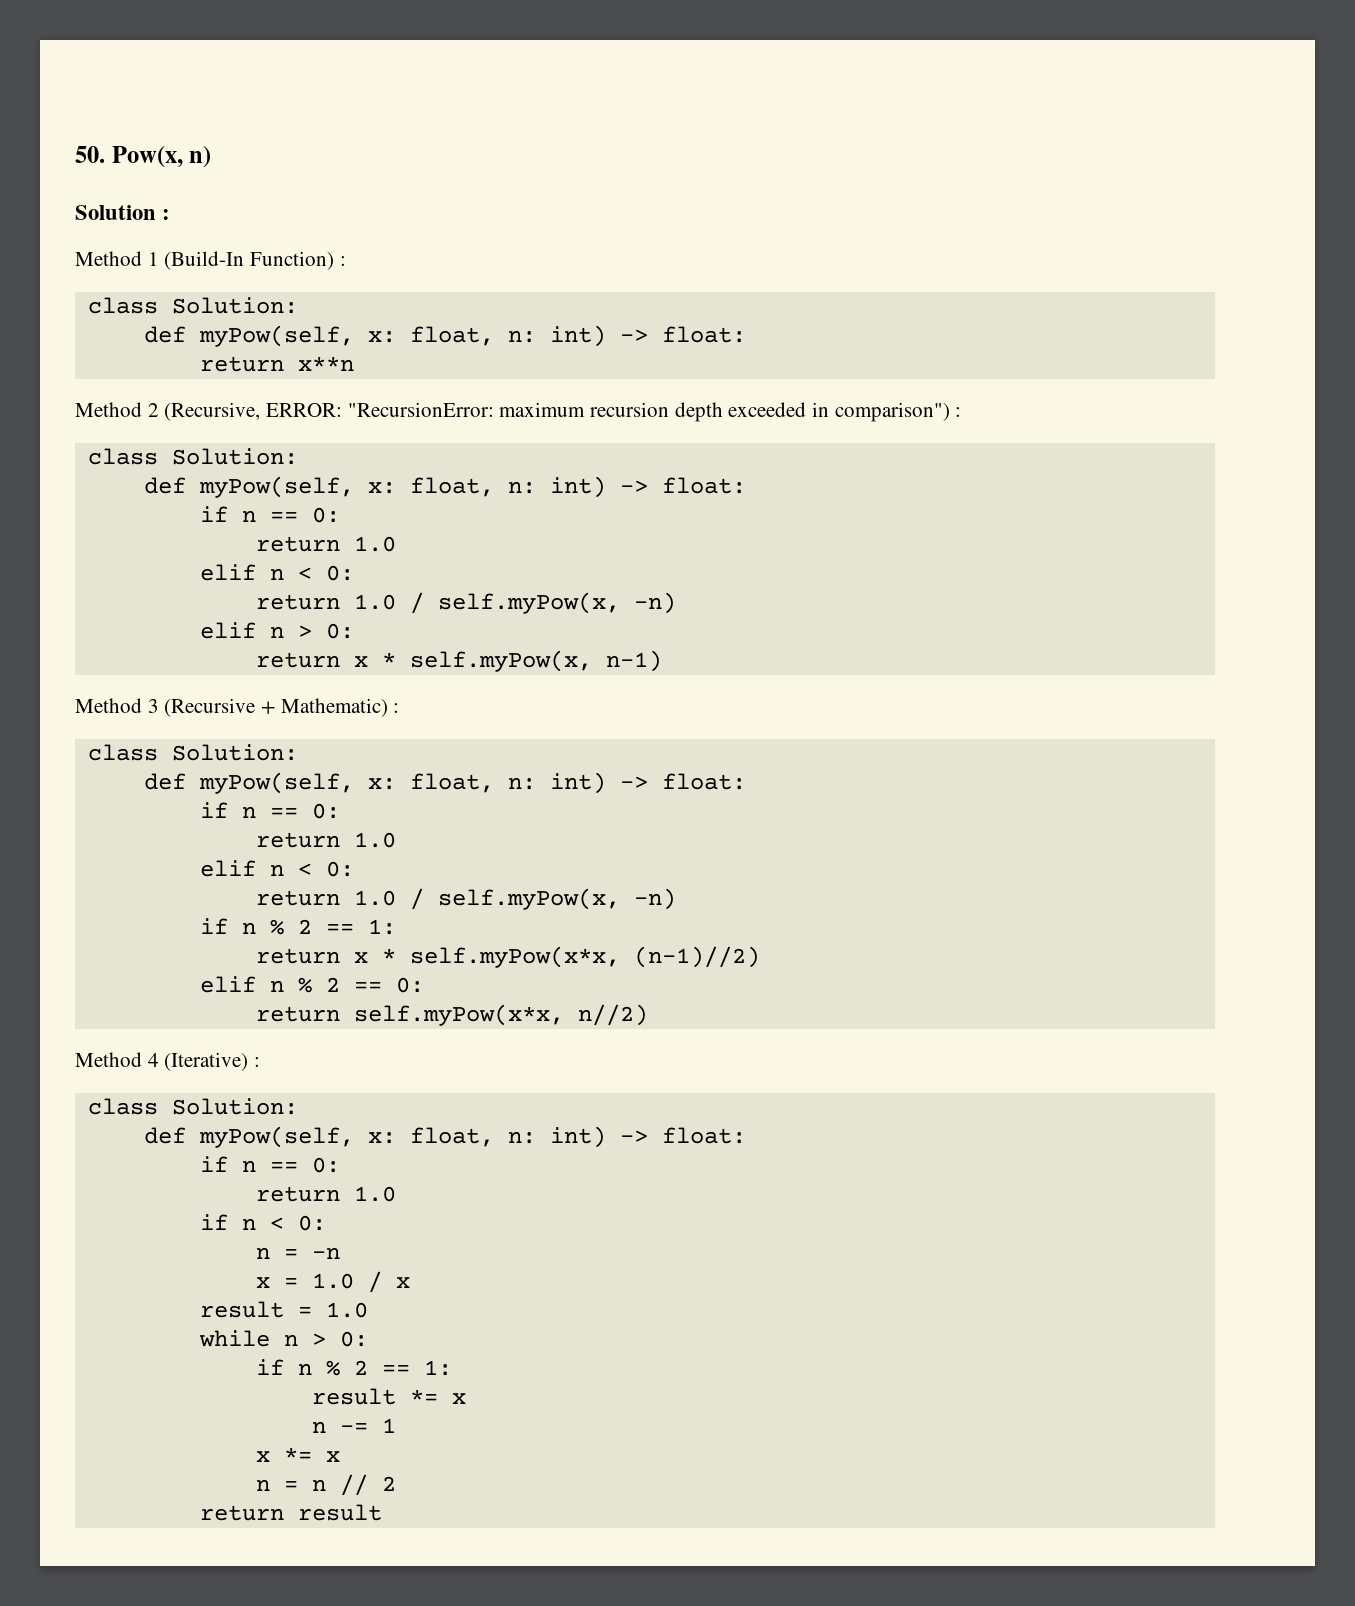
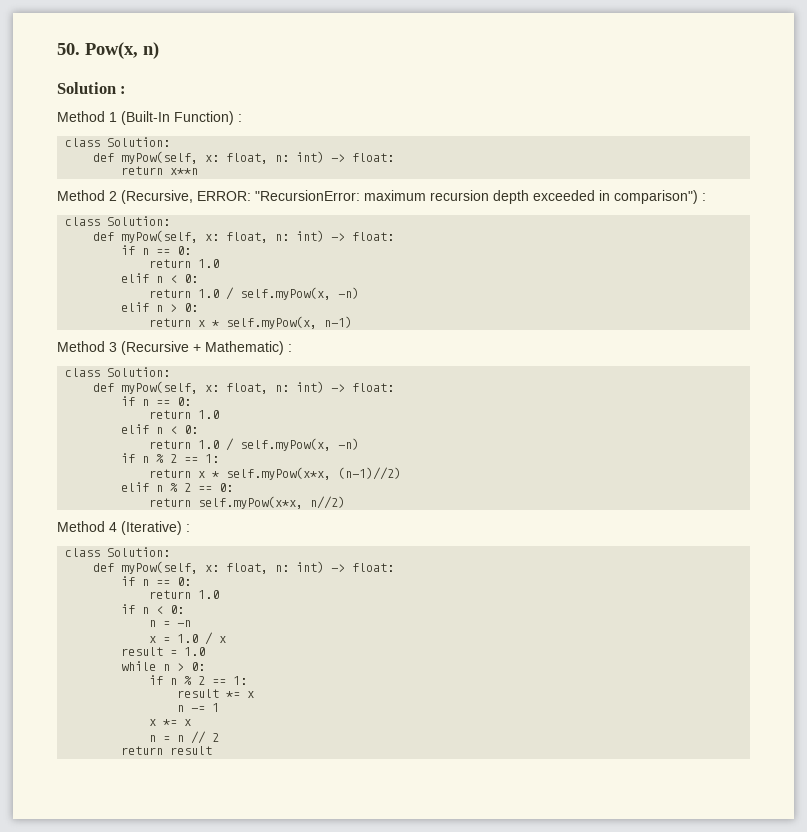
- Method 1 (Build-In Function) :
+ Method 1 (Built-In Function) :

